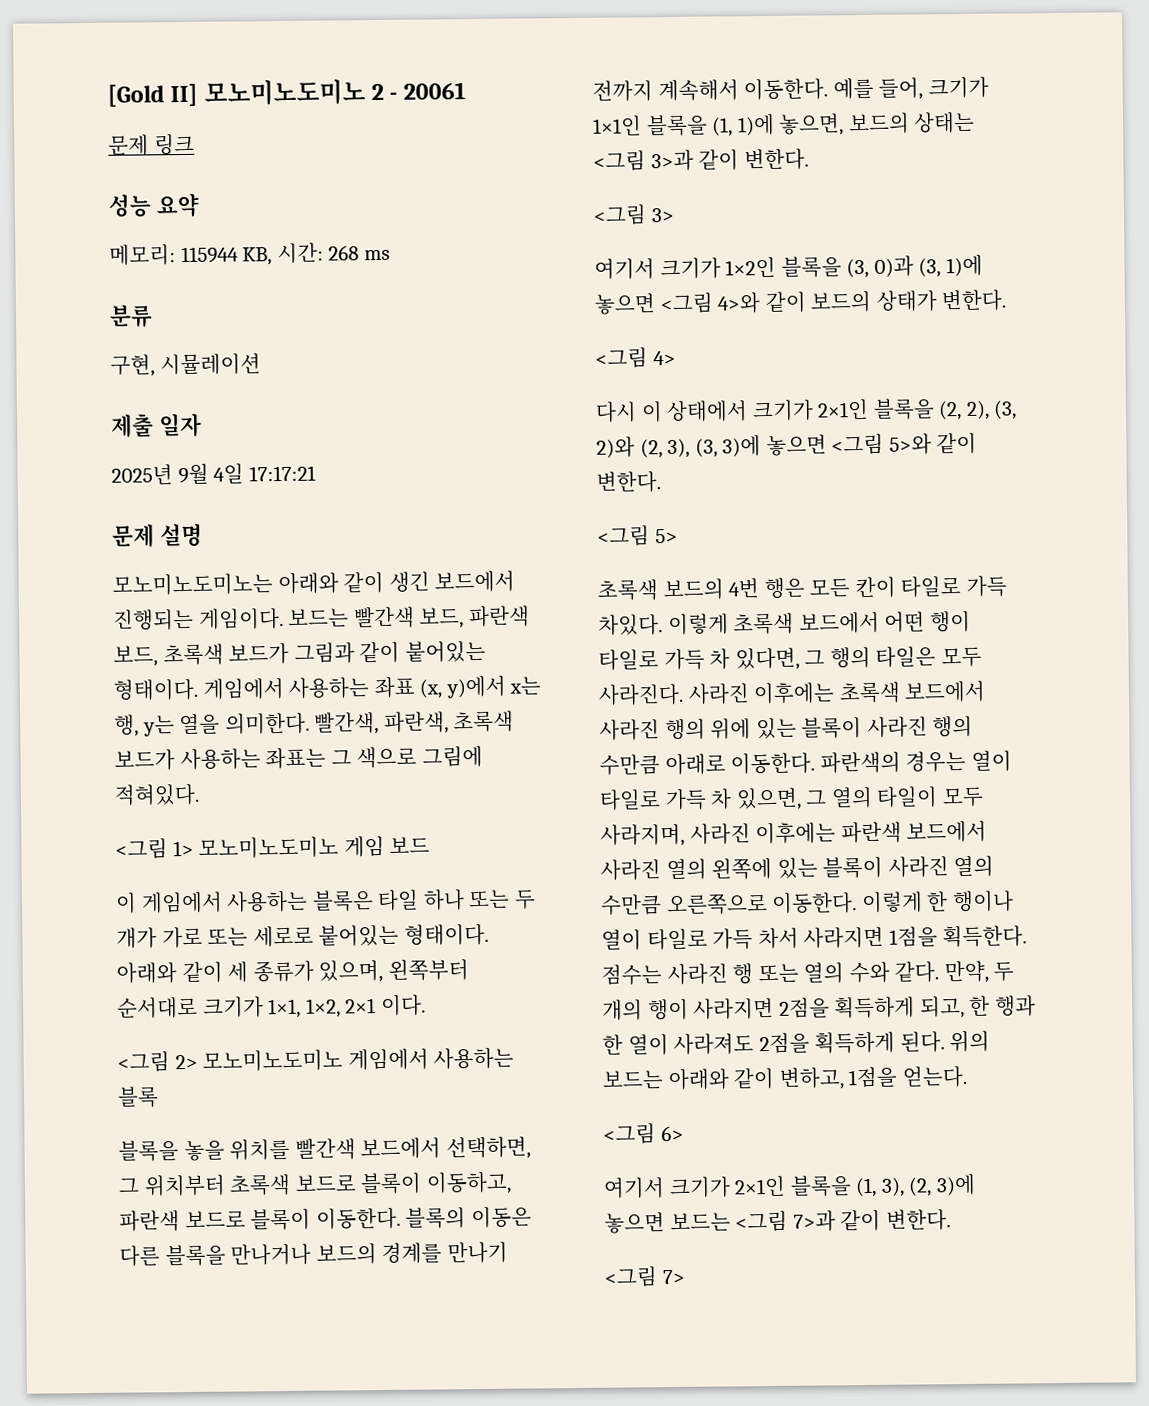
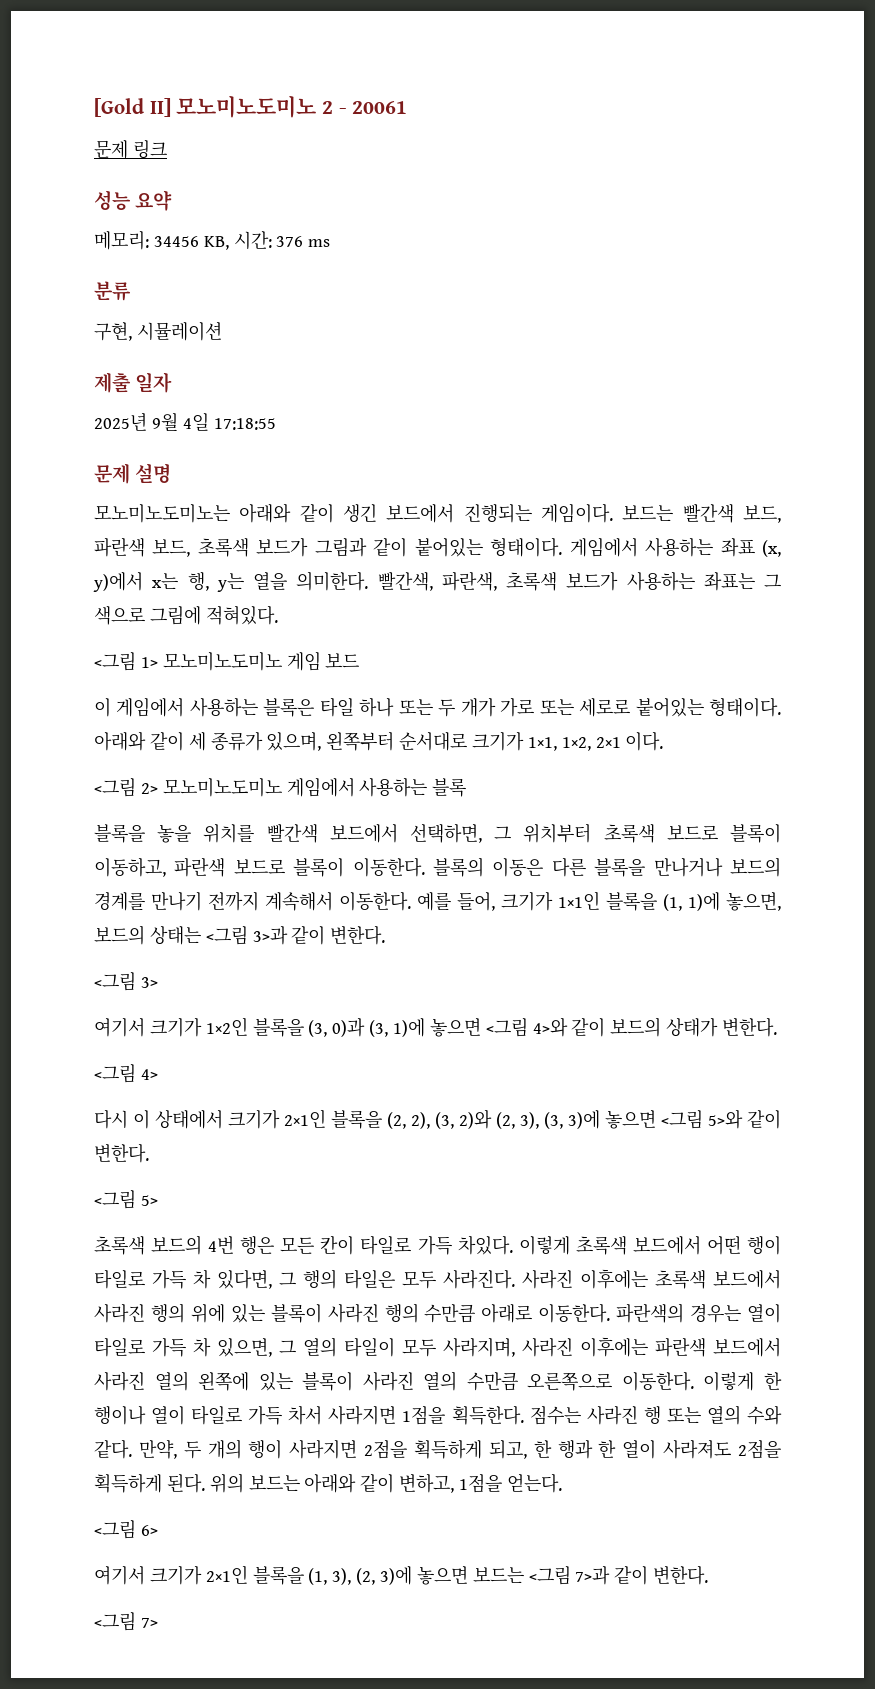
- 메모리: 115944 KB, 시간: 268 ms
+ 메모리: 34456 KB, 시간: 376 ms
- 2025년 9월 4일 17:17:21
+ 2025년 9월 4일 17:18:55

